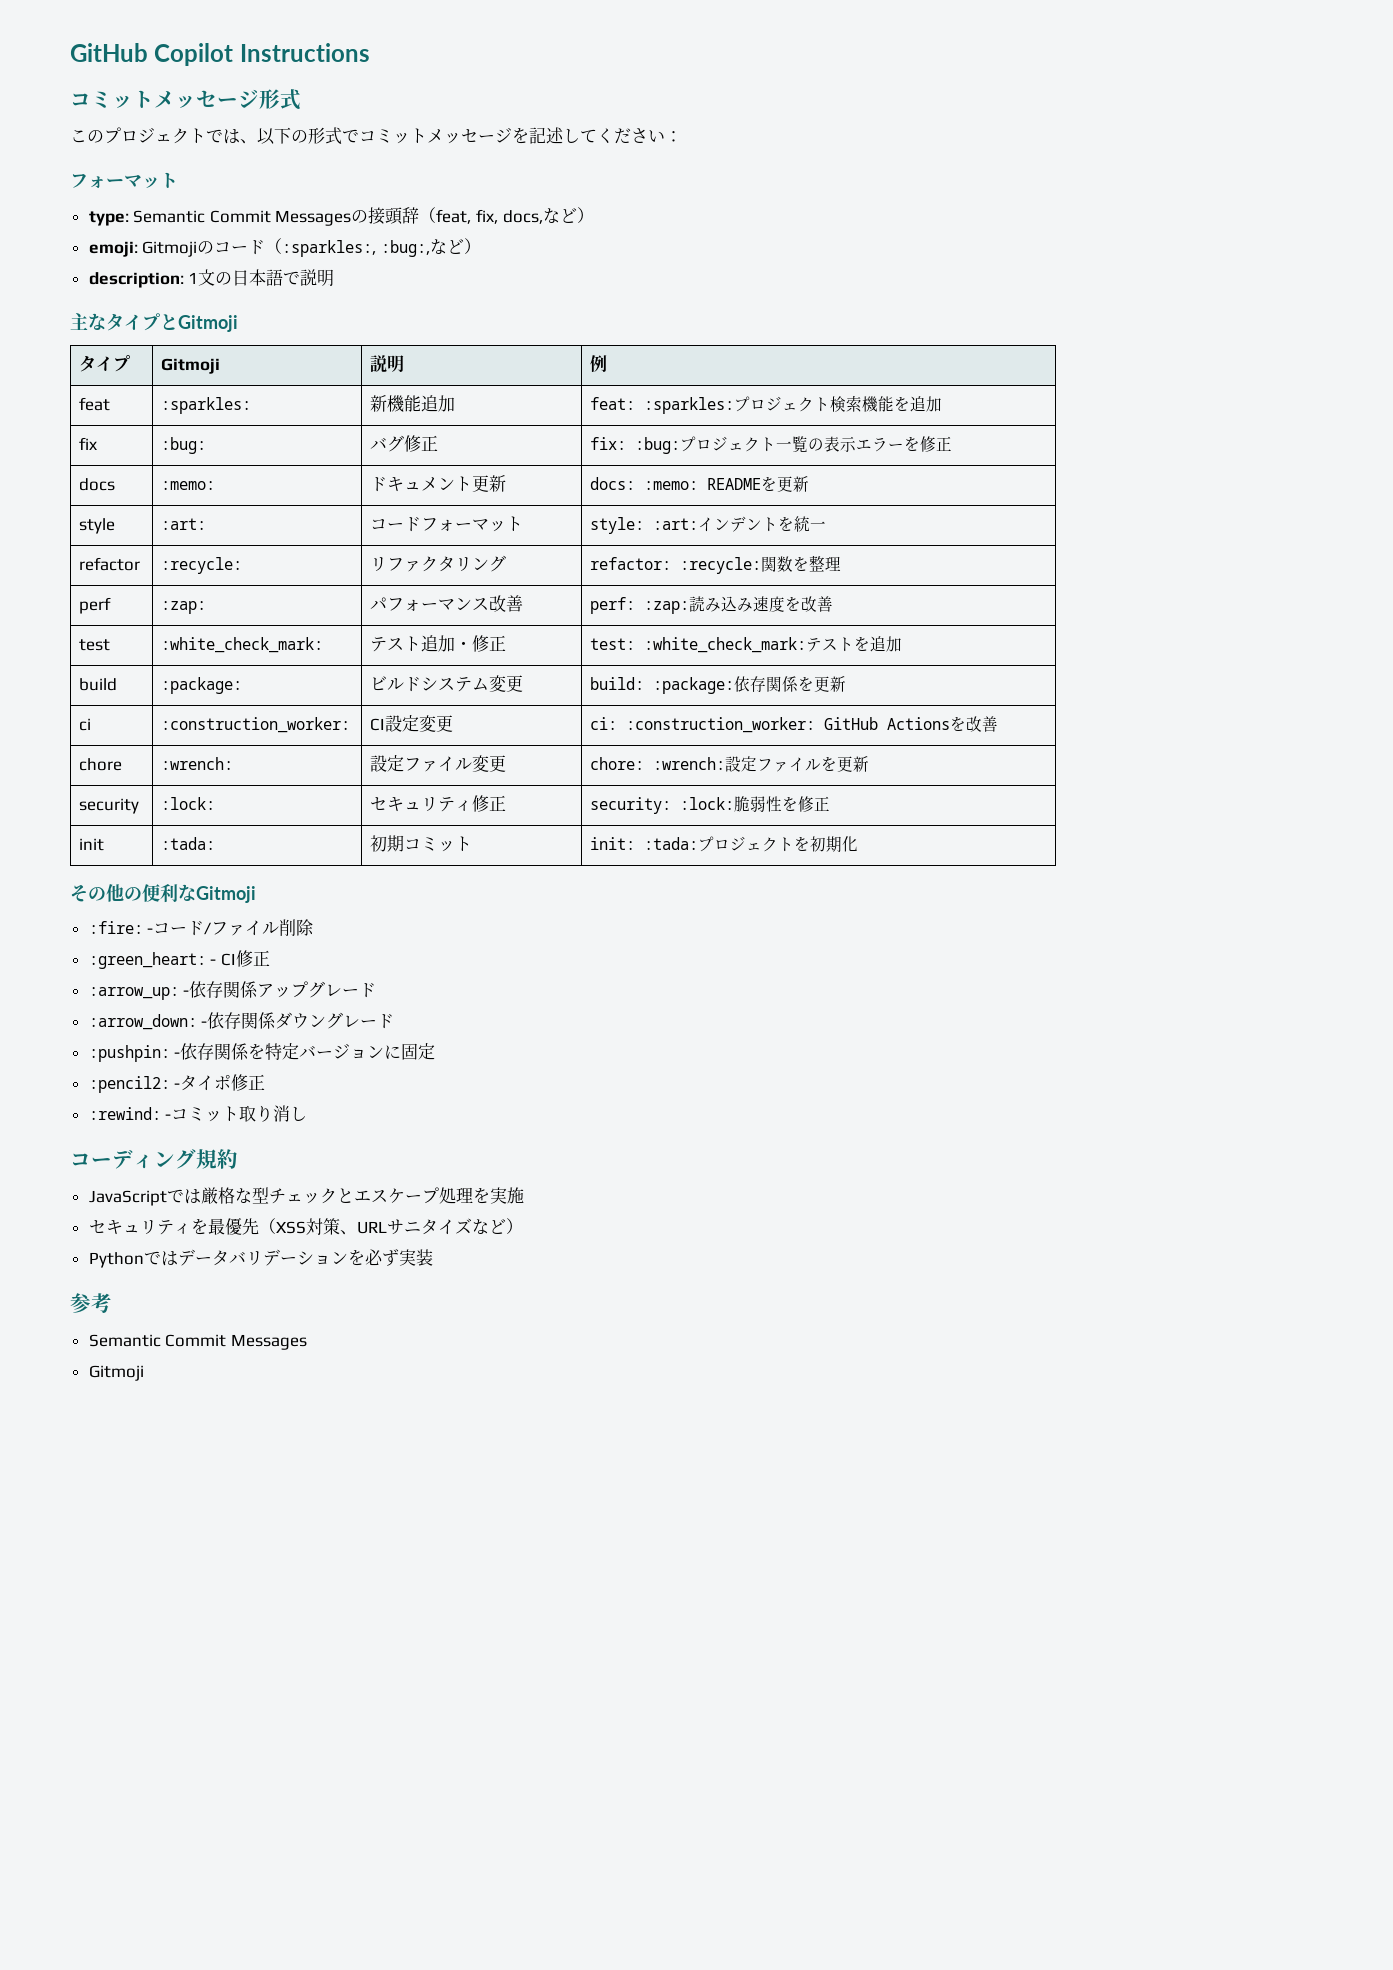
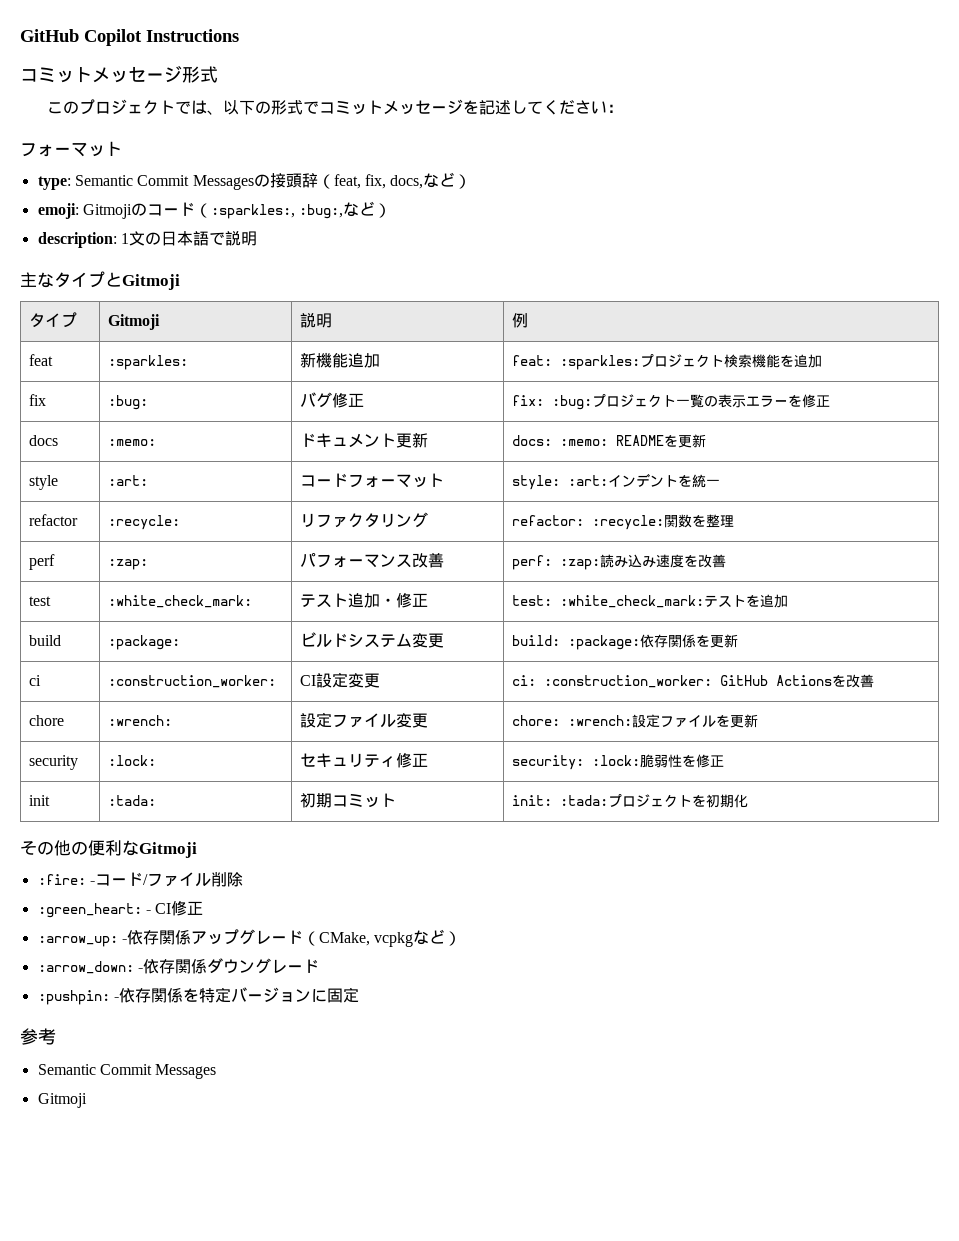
- :arrow_up: -依存関係アップグレード
+ :arrow_up: -依存関係アップグレード（CMake, vcpkgなど）
- :pencil2: -タイポ修正
- :rewind: -コミット取り消し
- コーディング規約
- JavaScriptでは厳格な型チェックとエスケープ処理を実施
- セキュリティを最優先（XSS対策、URLサニタイズなど）
- Pythonではデータバリデーションを必ず実装

